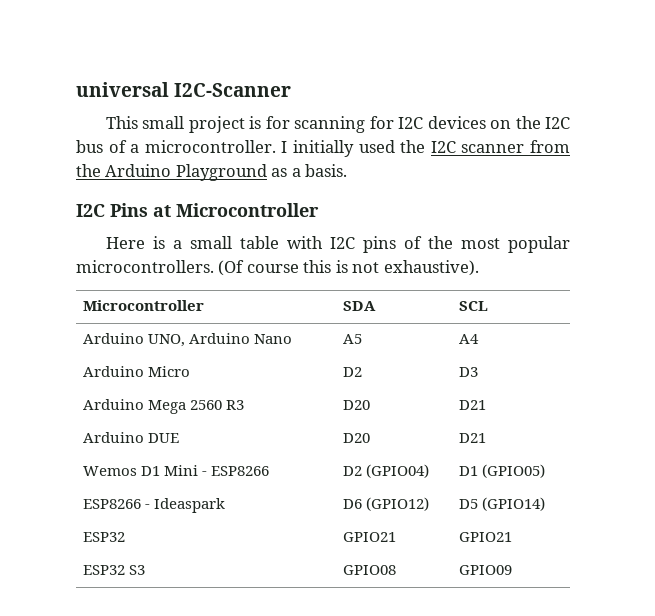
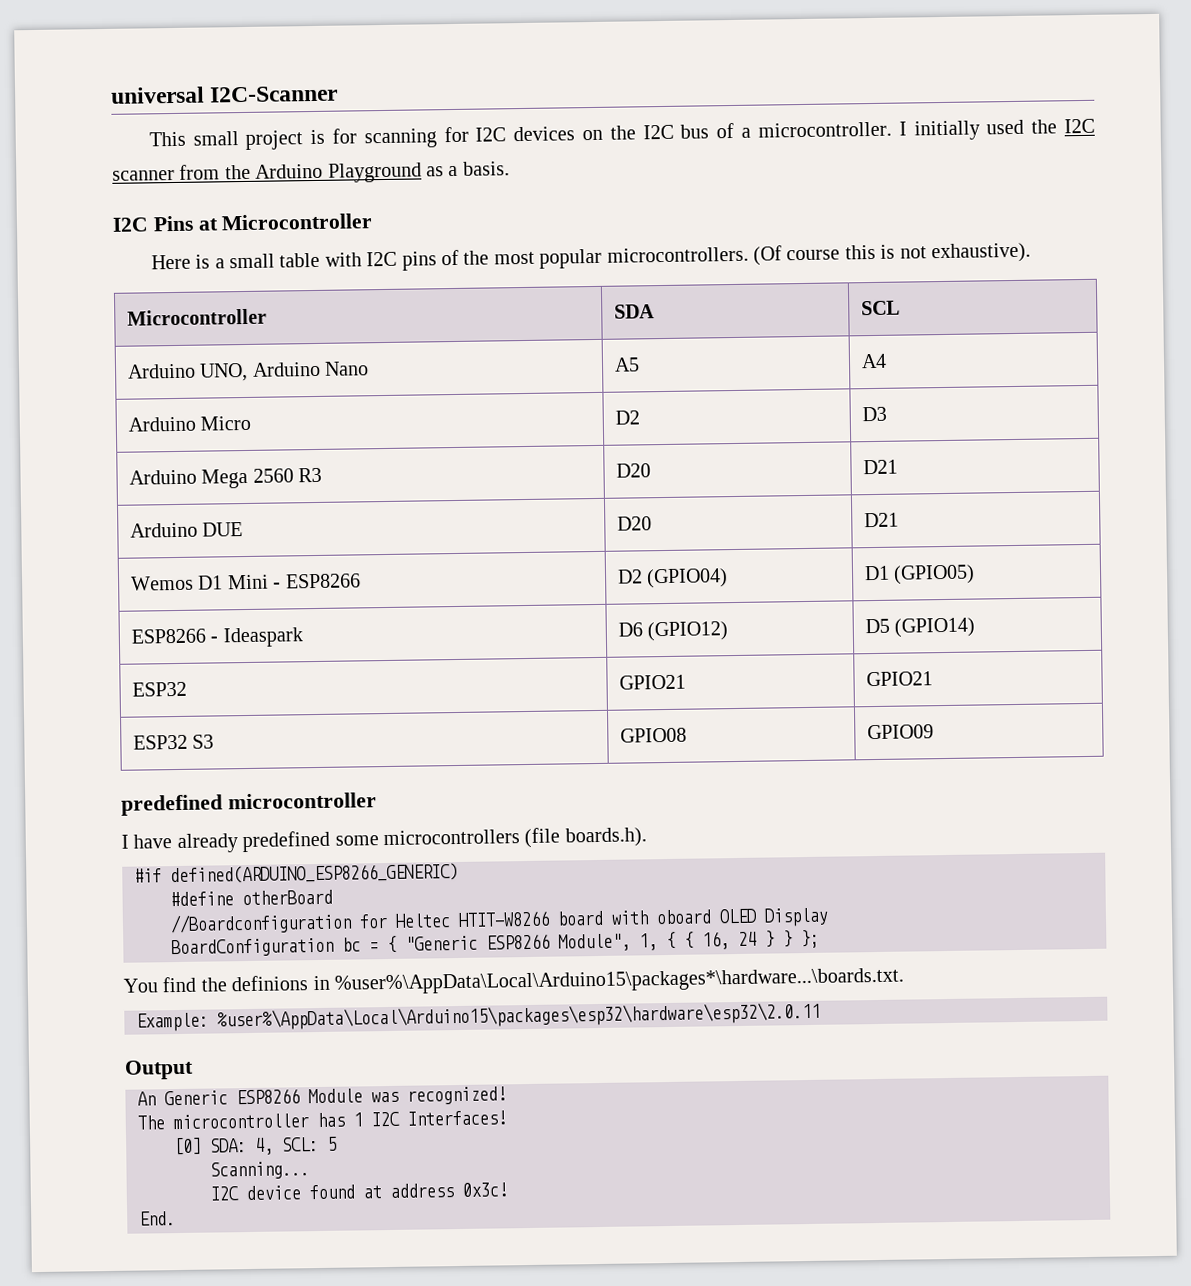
+ predefined microcontroller
+ I have already predefined some microcontrollers (file boards.h).
+ #if defined(ARDUINO_ESP8266_GENERIC)
+ #define otherBoard
+ //Boardconfiguration for Heltec HTIT-W8266 board with oboard OLED Display
+ BoardConfiguration bc = { "Generic ESP8266 Module", 1, { { 16, 24 } } };
+ You find the definions in %user%\AppData\Local\Arduino15\packages*\hardware...\boards.txt.
+ Example: %user%\AppData\Local\Arduino15\packages\esp32\hardware\esp32\2.0.11
+ Output
+ An Generic ESP8266 Module was recognized!
+ The microcontroller has 1 I2C Interfaces!
+ [0] SDA: 4, SCL: 5
+ Scanning...
+ I2C device found at address 0x3c!
+ End.

